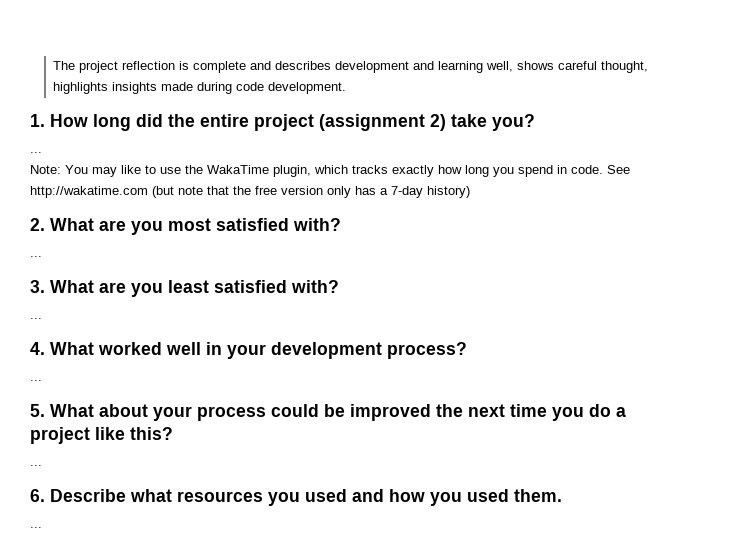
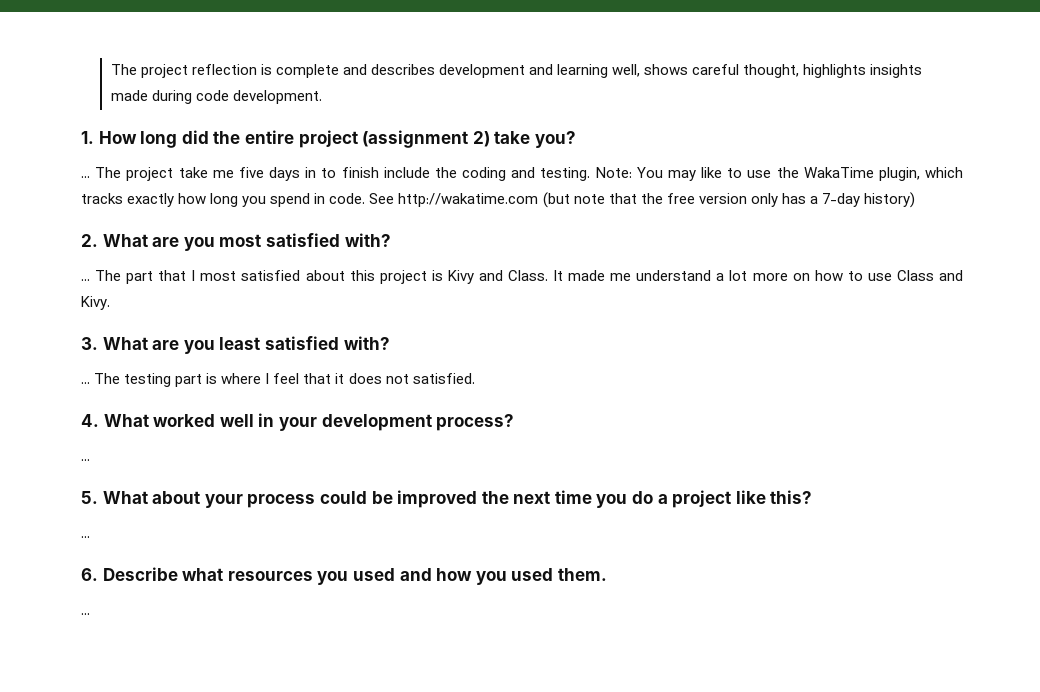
  1. How long did the entire project (assignment 2) take you?
- ...
- Note: You may like to use the WakaTime plugin, which tracks exactly how long you spend in code.
+ ... The project take me five days in to finish include the coding and testing. Note: You may like to use the WakaTime plugin, which tracks exactly how long you spend in code.
+ The part that I most satisfied about this project is Kivy and Class. It made me understand a lot more on how to use Class and Kivy.
+ The testing part is where I feel that it does not satisfied.

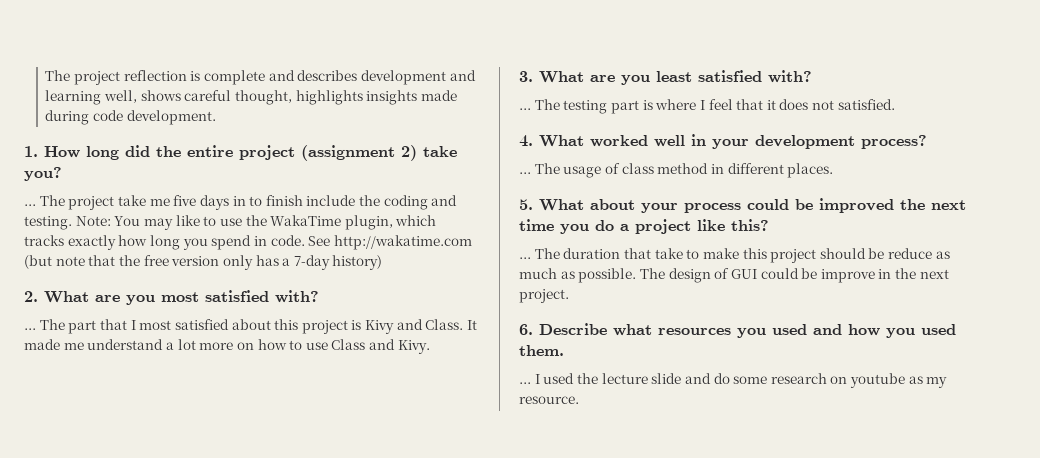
+ The usage of class method in different places.
+ The duration that take to make this project should be reduce as much as possible. The design of GUI could be improve in the next project.
+ I used the lecture slide and do some research on youtube as my resource.

